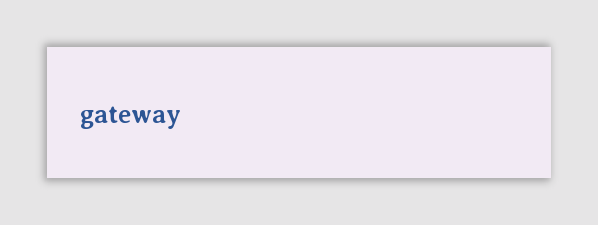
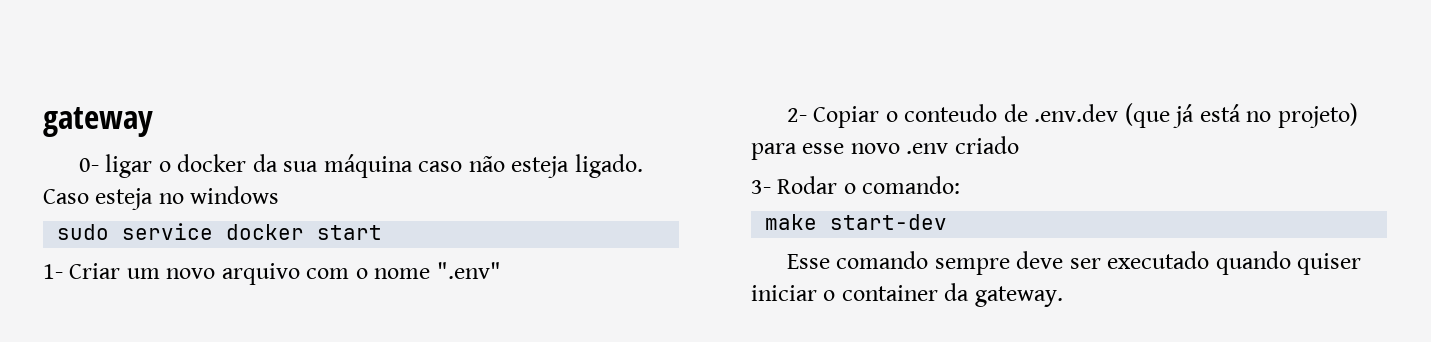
+ 0- ligar o docker da sua máquina caso não esteja ligado. Caso esteja no windows
+ sudo service docker start
+ 1- Criar um novo arquivo com o nome ".env"
+ 2- Copiar o conteudo de .env.dev (que já está no projeto) para esse novo .env criado
+ 3- Rodar o comando:
+ make start-dev
+ Esse comando sempre deve ser executado quando quiser iniciar o container da gateway.

